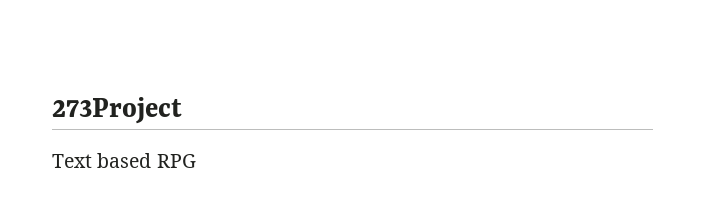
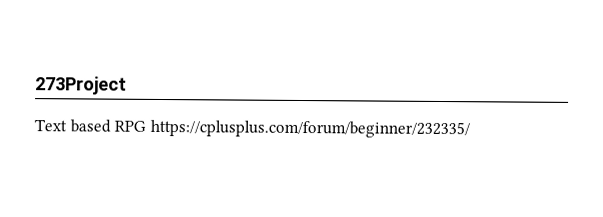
- Text based RPG
+ Text based RPG https://cplusplus.com/forum/beginner/232335/

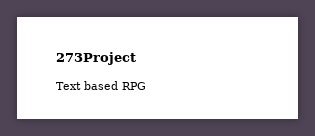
- Text based RPG https://cplusplus.com/forum/beginner/232335/
+ Text based RPG

